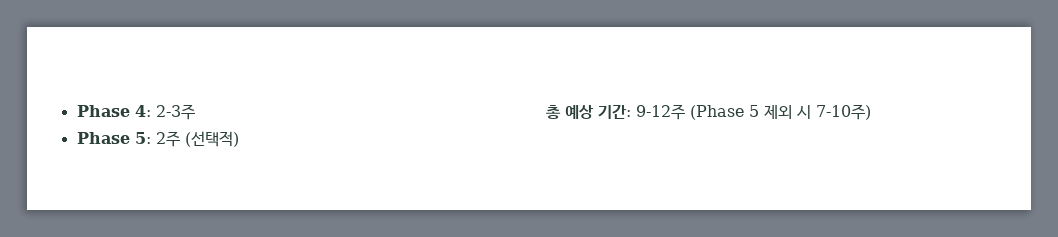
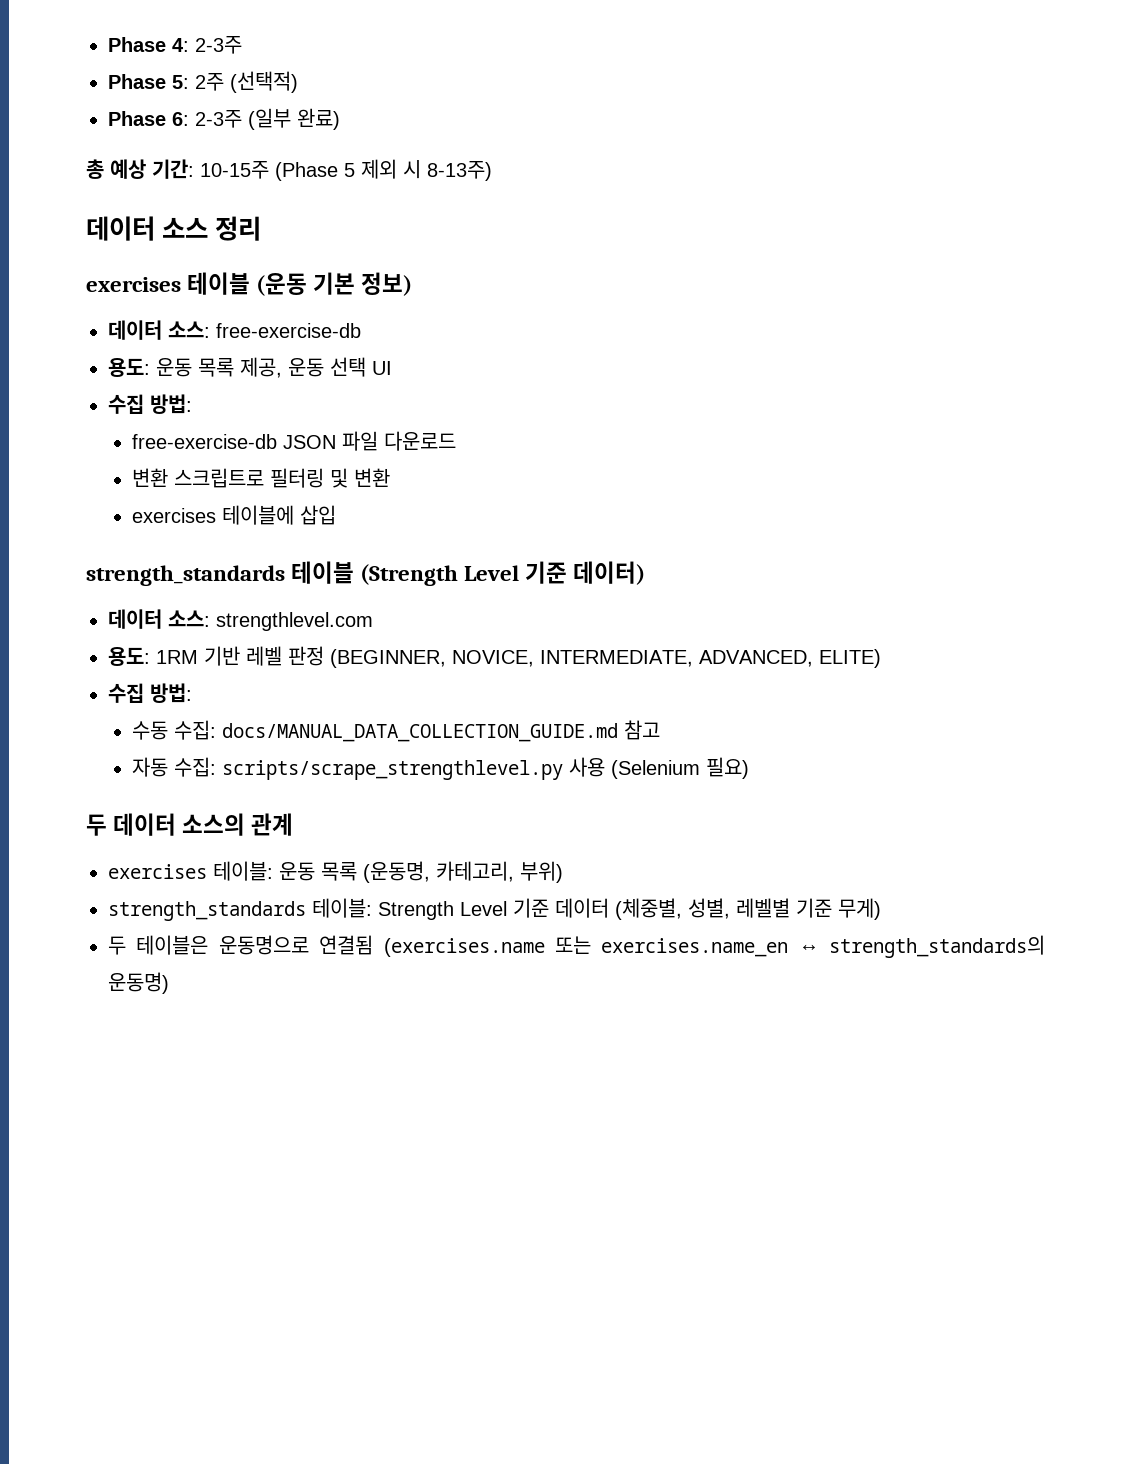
+ Phase 6: 2-3주 (일부 완료)
- 총 예상 기간: 9-12주 (Phase 5 제외 시 7-10주)
+ 총 예상 기간: 10-15주 (Phase 5 제외 시 8-13주)
+ 데이터 소스 정리
+ exercises 테이블 (운동 기본 정보)
+ 데이터 소스: free-exercise-db
+ 용도: 운동 목록 제공, 운동 선택 UI
+ 수집 방법:
+ free-exercise-db JSON 파일 다운로드
+ 변환 스크립트로 필터링 및 변환
+ exercises 테이블에 삽입
+ strength_standards 테이블 (Strength Level 기준 데이터)
+ 데이터 소스: strengthlevel.com
+ 용도: 1RM 기반 레벨 판정 (BEGINNER, NOVICE, INTERMEDIATE, ADVANCED, ELITE)
+ 수집 방법:
+ 수동 수집: docs/MANUAL_DATA_COLLECTION_GUIDE.md 참고
+ 자동 수집: scripts/scrape_strengthlevel.py 사용 (Selenium 필요)
+ 두 데이터 소스의 관계
+ exercises 테이블: 운동 목록 (운동명, 카테고리, 부위)
+ strength_standards 테이블: Strength Level 기준 데이터 (체중별, 성별, 레벨별 기준 무게)
+ 두 테이블은 운동명으로 연결됨 (exercises.name 또는 exercises.name_en ↔ strength_standards의 운동명)

